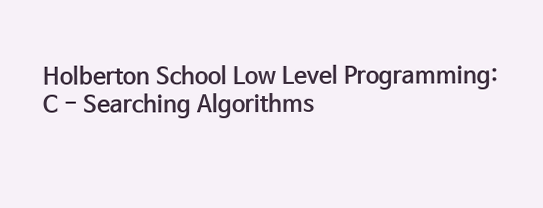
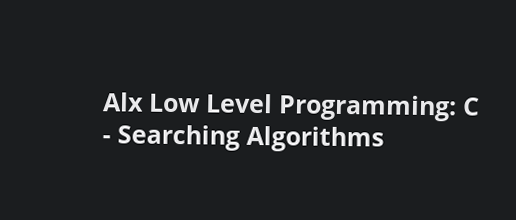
- Holberton School Low Level Programming: C - Searching Algorithms
+ Alx Low Level Programming: C - Searching Algorithms

